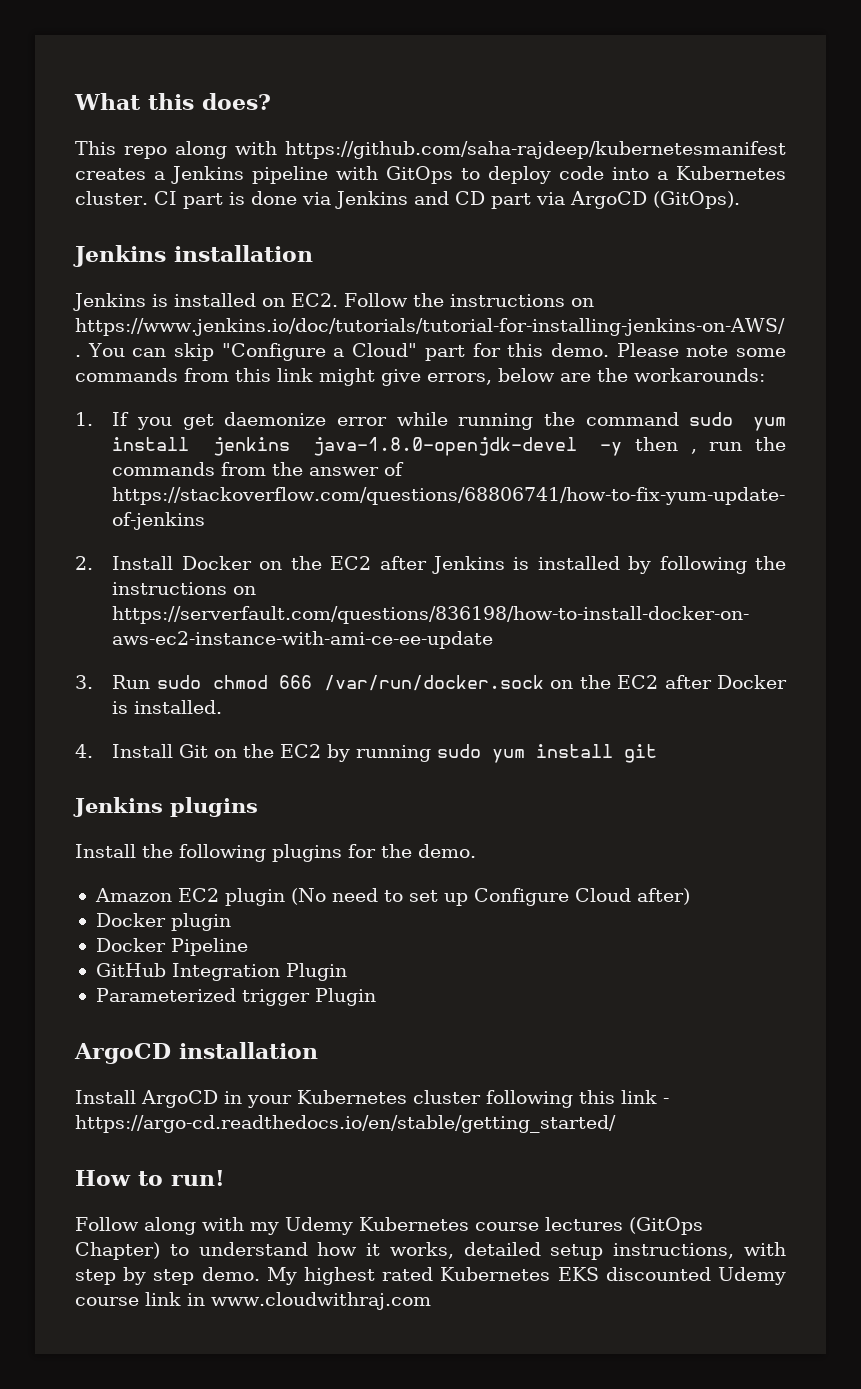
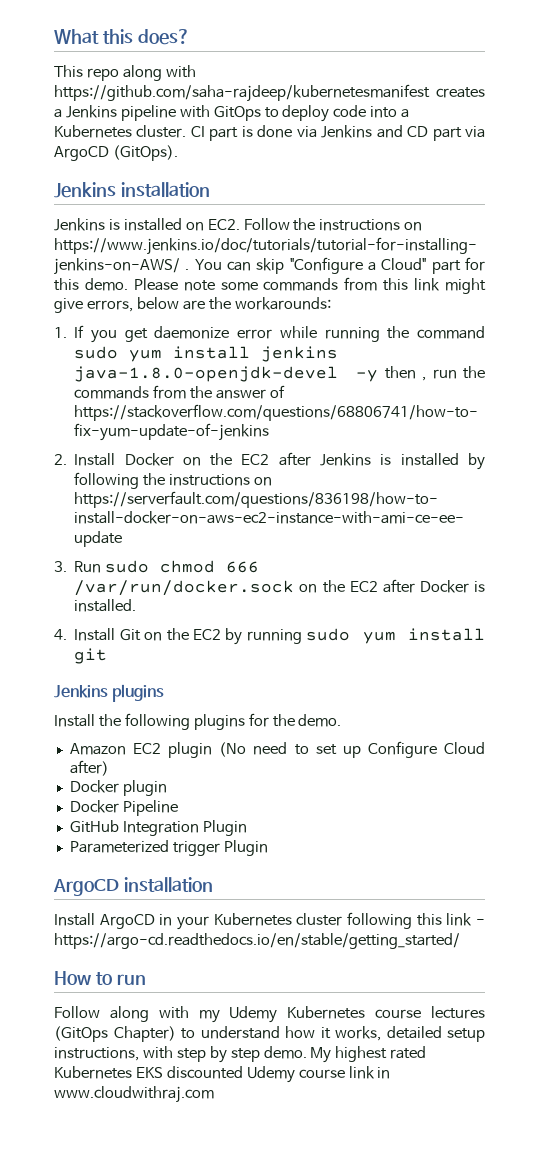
- How to run!
+ How to run

